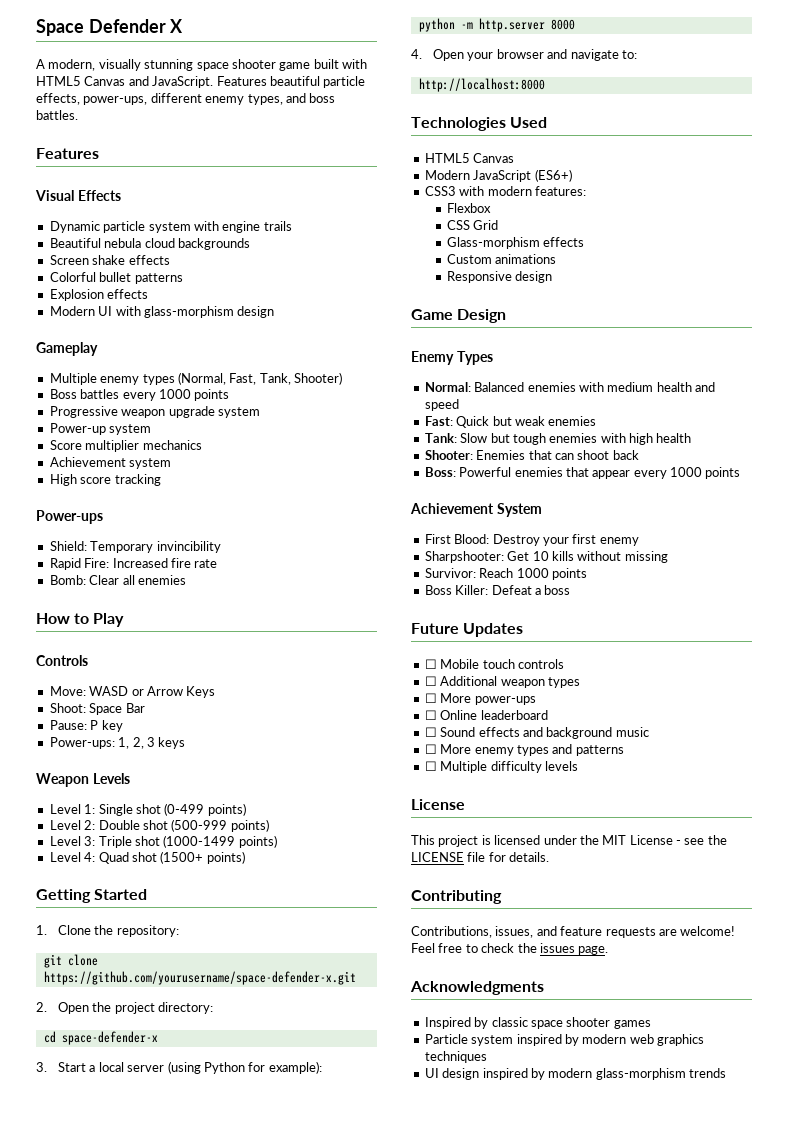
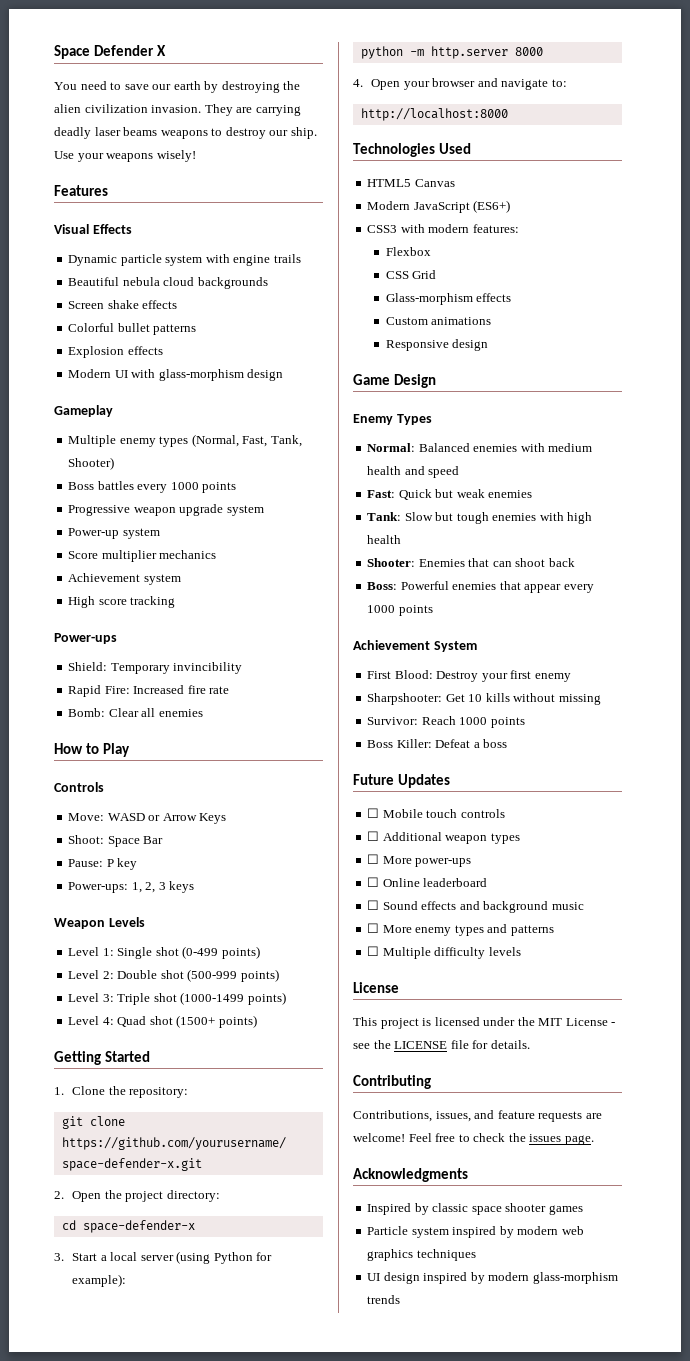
- A modern, visually stunning space shooter game built with HTML5 Canvas and JavaScript. Features beautiful particle effects, power-ups, different enemy types, and boss battles.
+ You need to save our earth by destroying the alien civilization invasion. They are carrying deadly laser beams weapons to destroy our ship. Use your weapons wisely!

